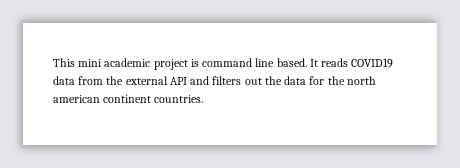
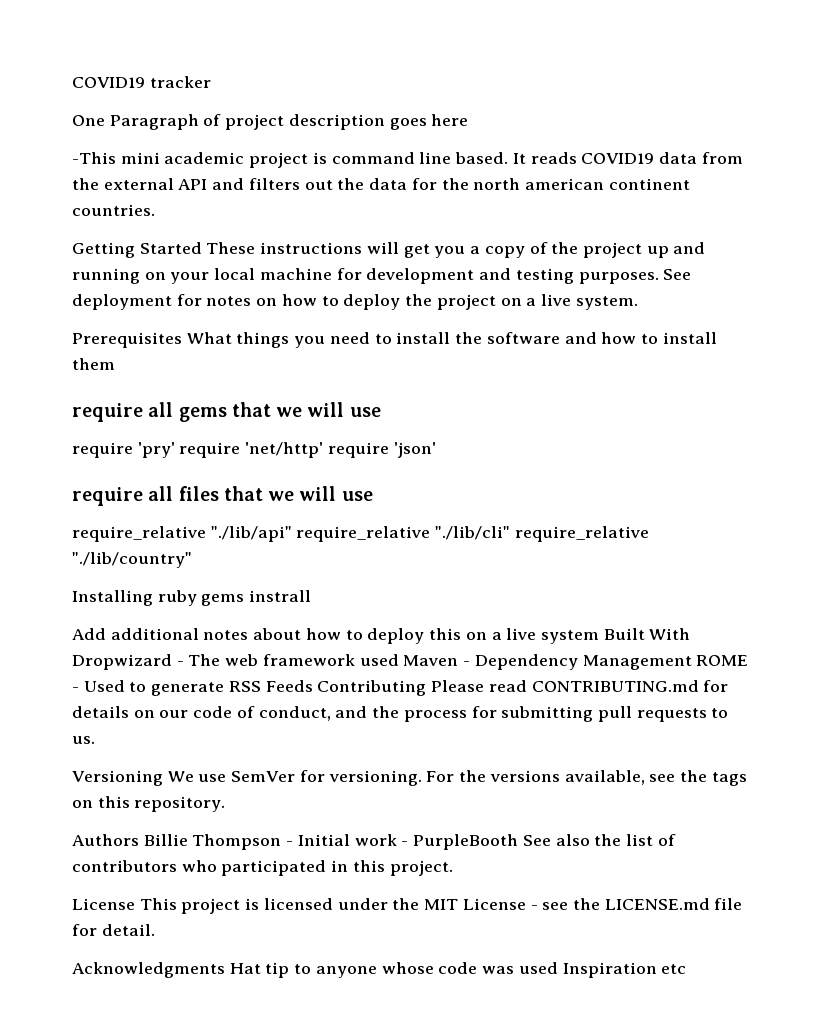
- This mini academic project is command line based.
+ COVID19 tracker
+ One Paragraph of project description goes here
+ -This mini academic project is command line based.
+ Getting Started These instructions will get you a copy of the project up and running on your local machine for development and testing purposes. See deployment for notes on how to deploy the project on a live system.
+ Prerequisites What things you need to install the software and how to install them
+ require all gems that we will use
+ require 'pry' require 'net/http' require 'json'
+ require all files that we will use
+ require_relative "./lib/api" require_relative "./lib/cli" require_relative "./lib/country"
+ Installing ruby gems instrall
+ Add additional notes about how to deploy this on a live system Built With Dropwizard - The web framework used Maven - Dependency Management ROME - Used to generate RSS Feeds Contributing Please read CONTRIBUTING.md for details on our code of conduct, and the process for submitting pull requests to us.
+ Versioning We use SemVer for versioning. For the versions available, see the tags on this repository.
+ Authors Billie Thompson - Initial work - PurpleBooth See also the list of contributors who participated in this project.
+ License This project is licensed under the MIT License - see the LICENSE.md file for detail.
+ Acknowledgments Hat tip to anyone whose code was used Inspiration etc

